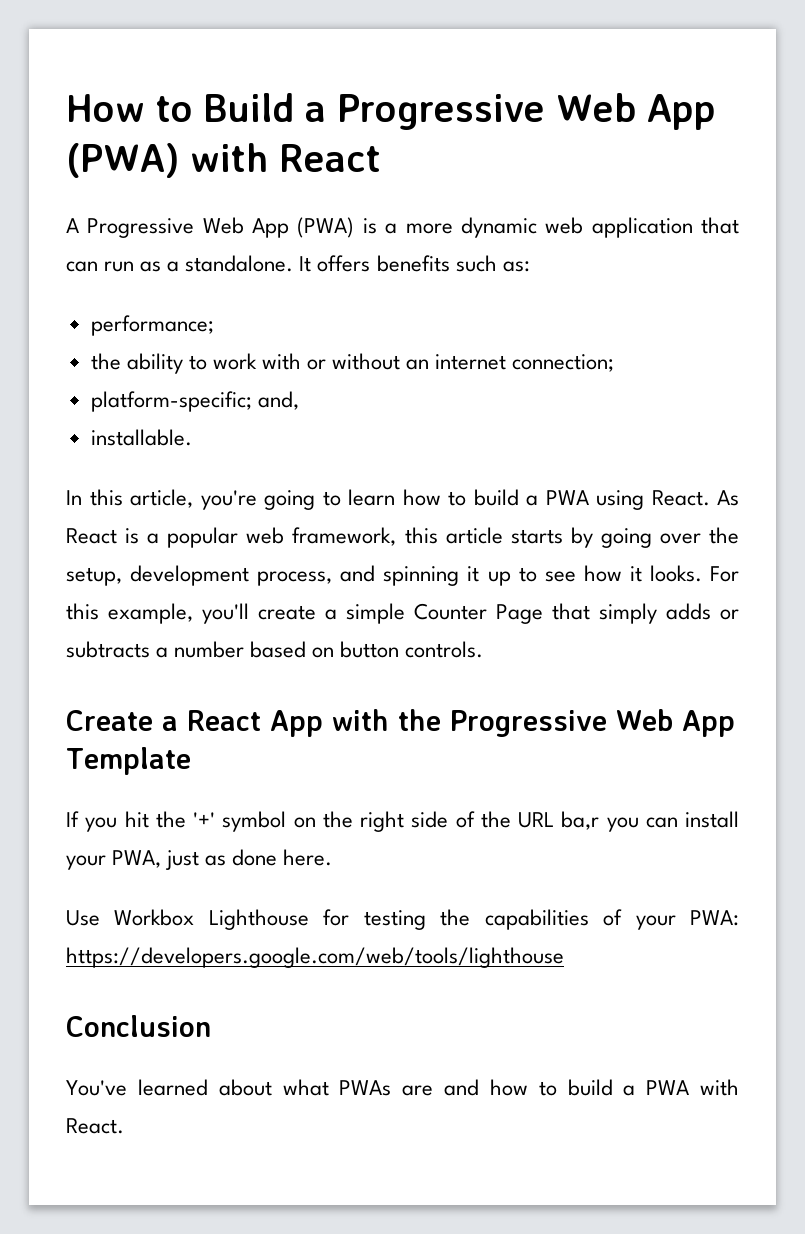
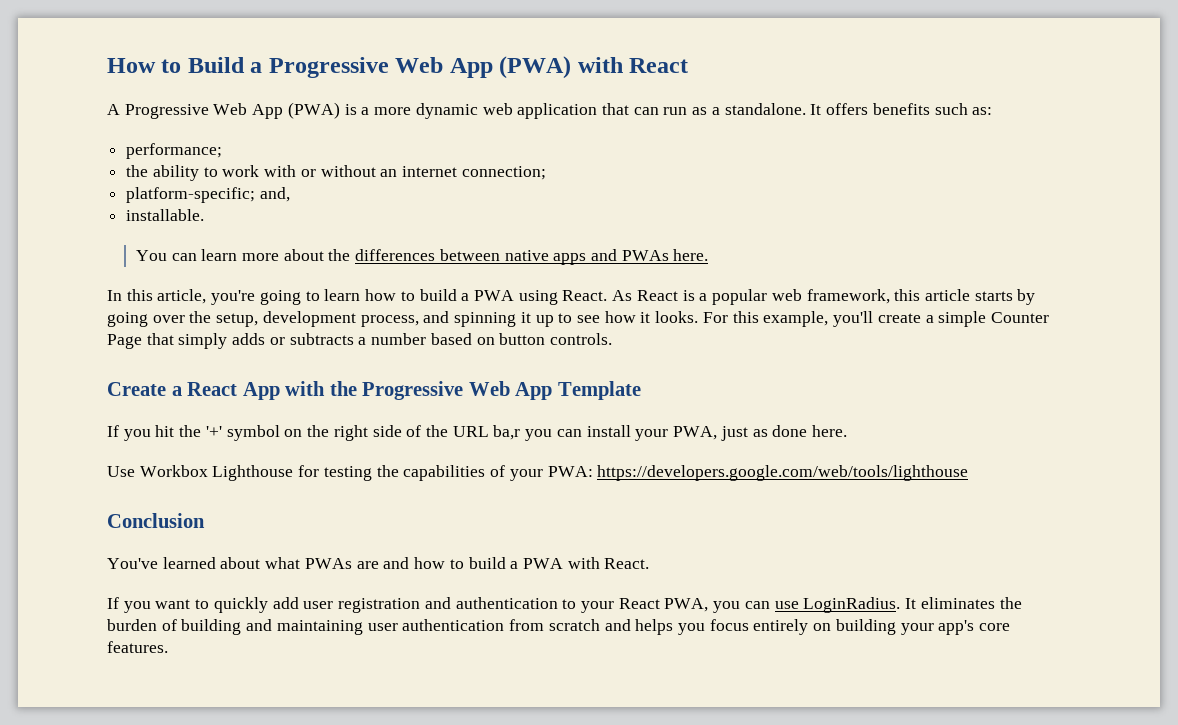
+ You can learn more about the differences between native apps and PWAs here.
+ If you want to quickly add user registration and authentication to your React PWA, you can use LoginRadius. It eliminates the burden of building and maintaining user authentication from scratch and helps you focus entirely on building your app's core features.

